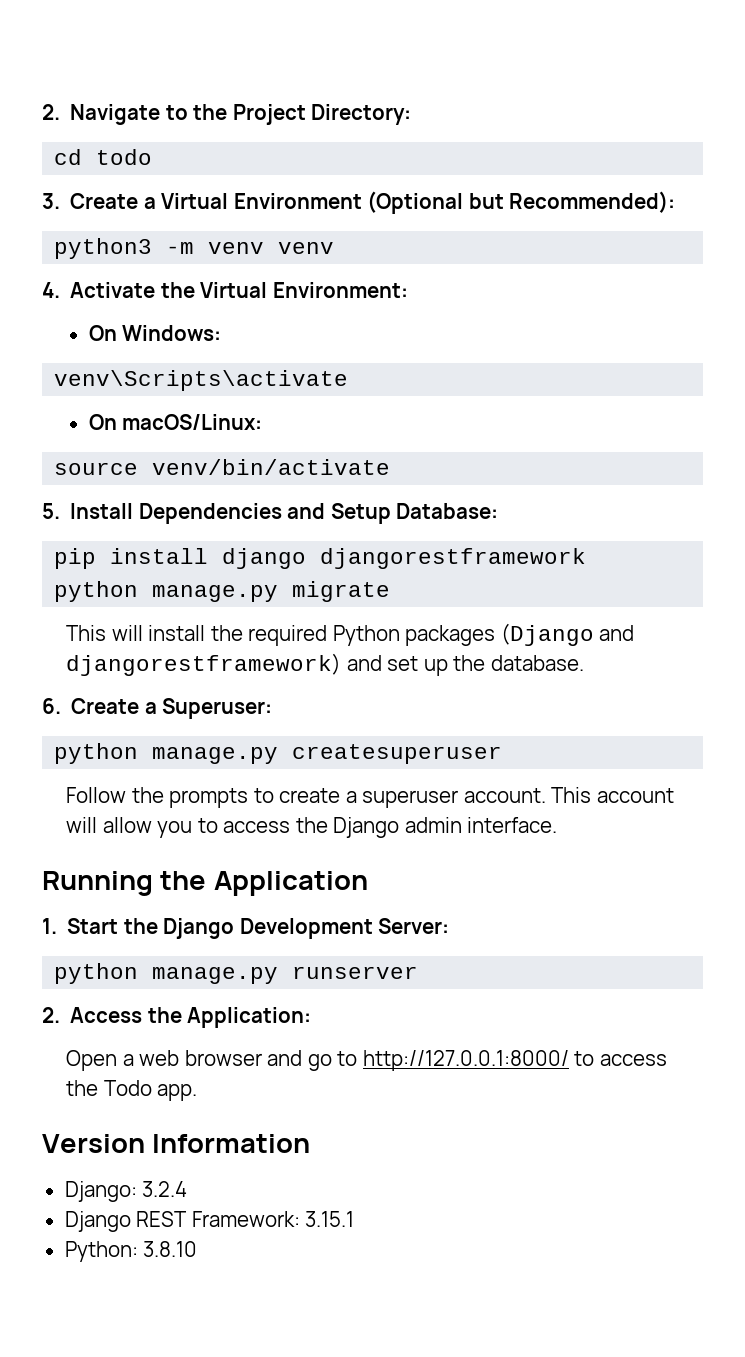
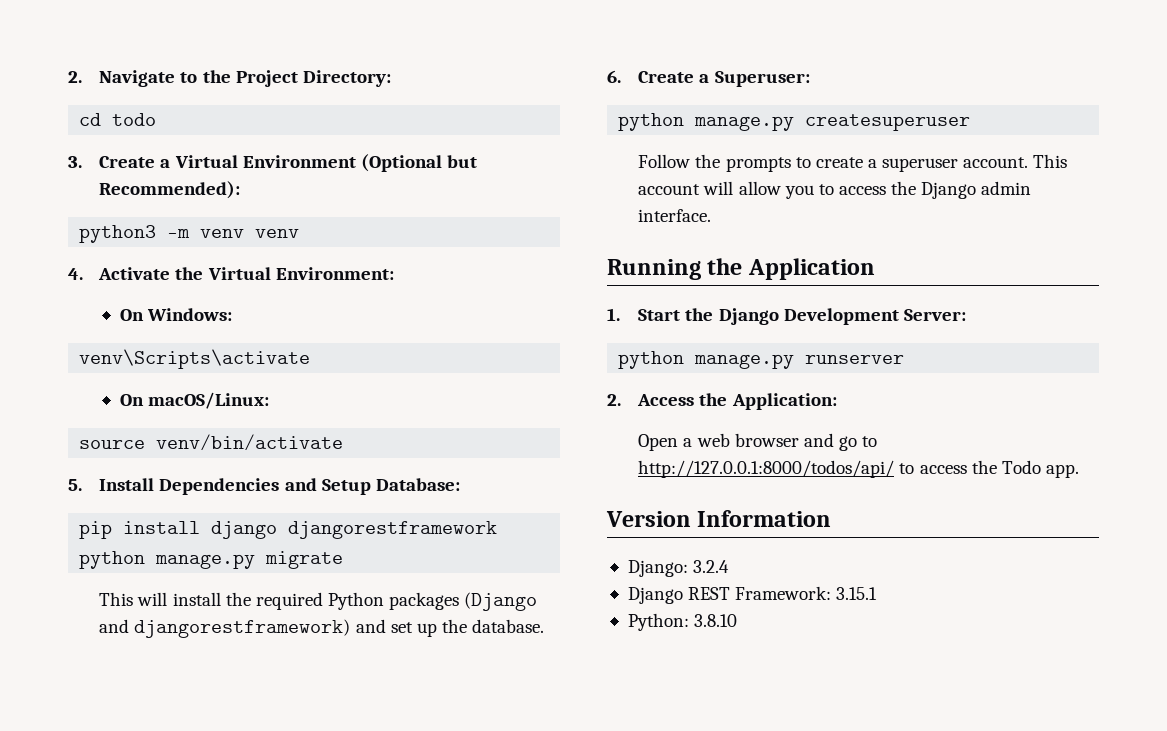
- Open a web browser and go to http://127.0.0.1:8000/ to access the Todo app.
+ Open a web browser and go to http://127.0.0.1:8000/todos/api/ to access the Todo app.

